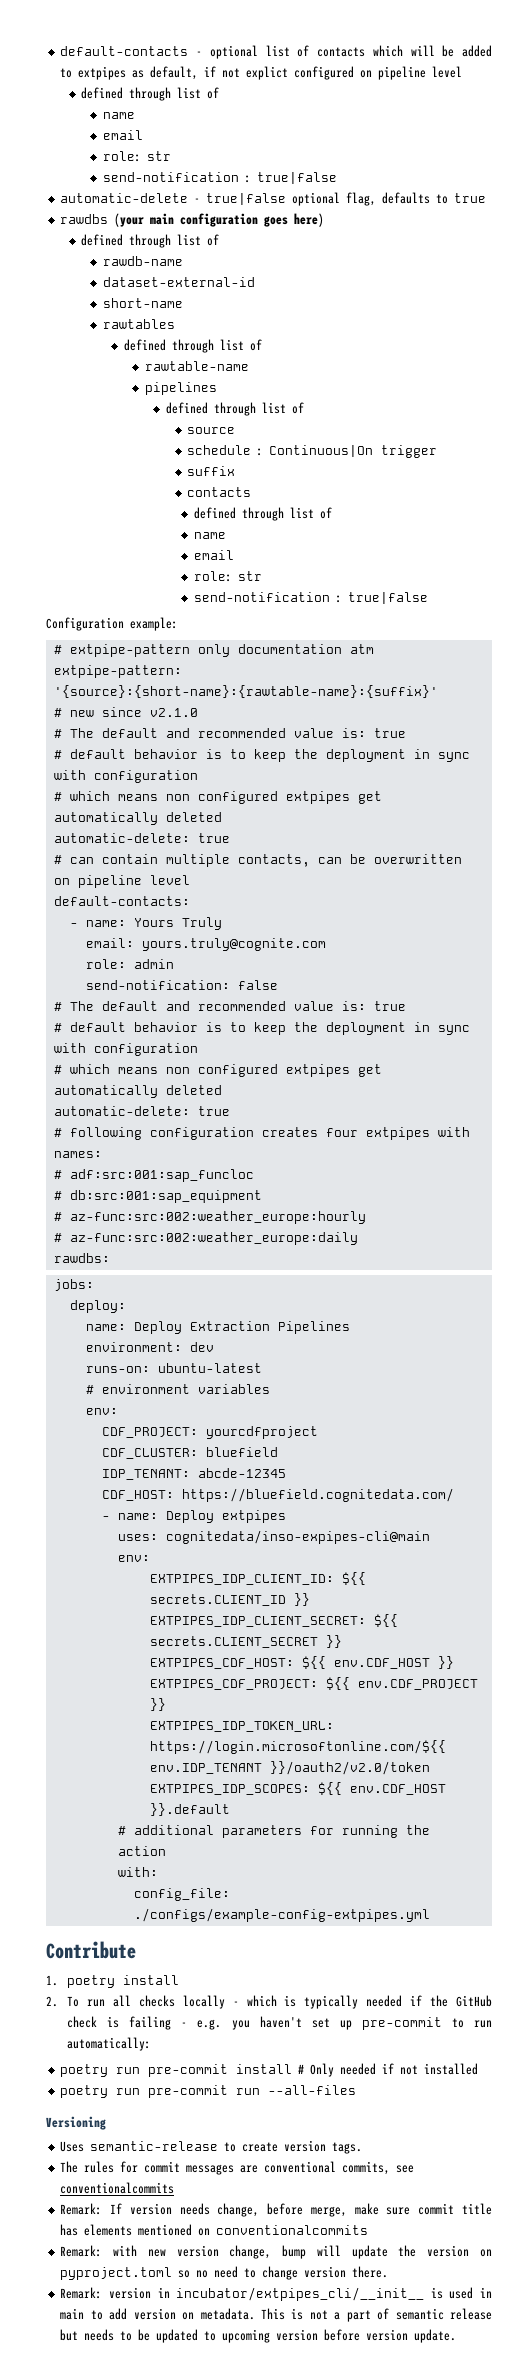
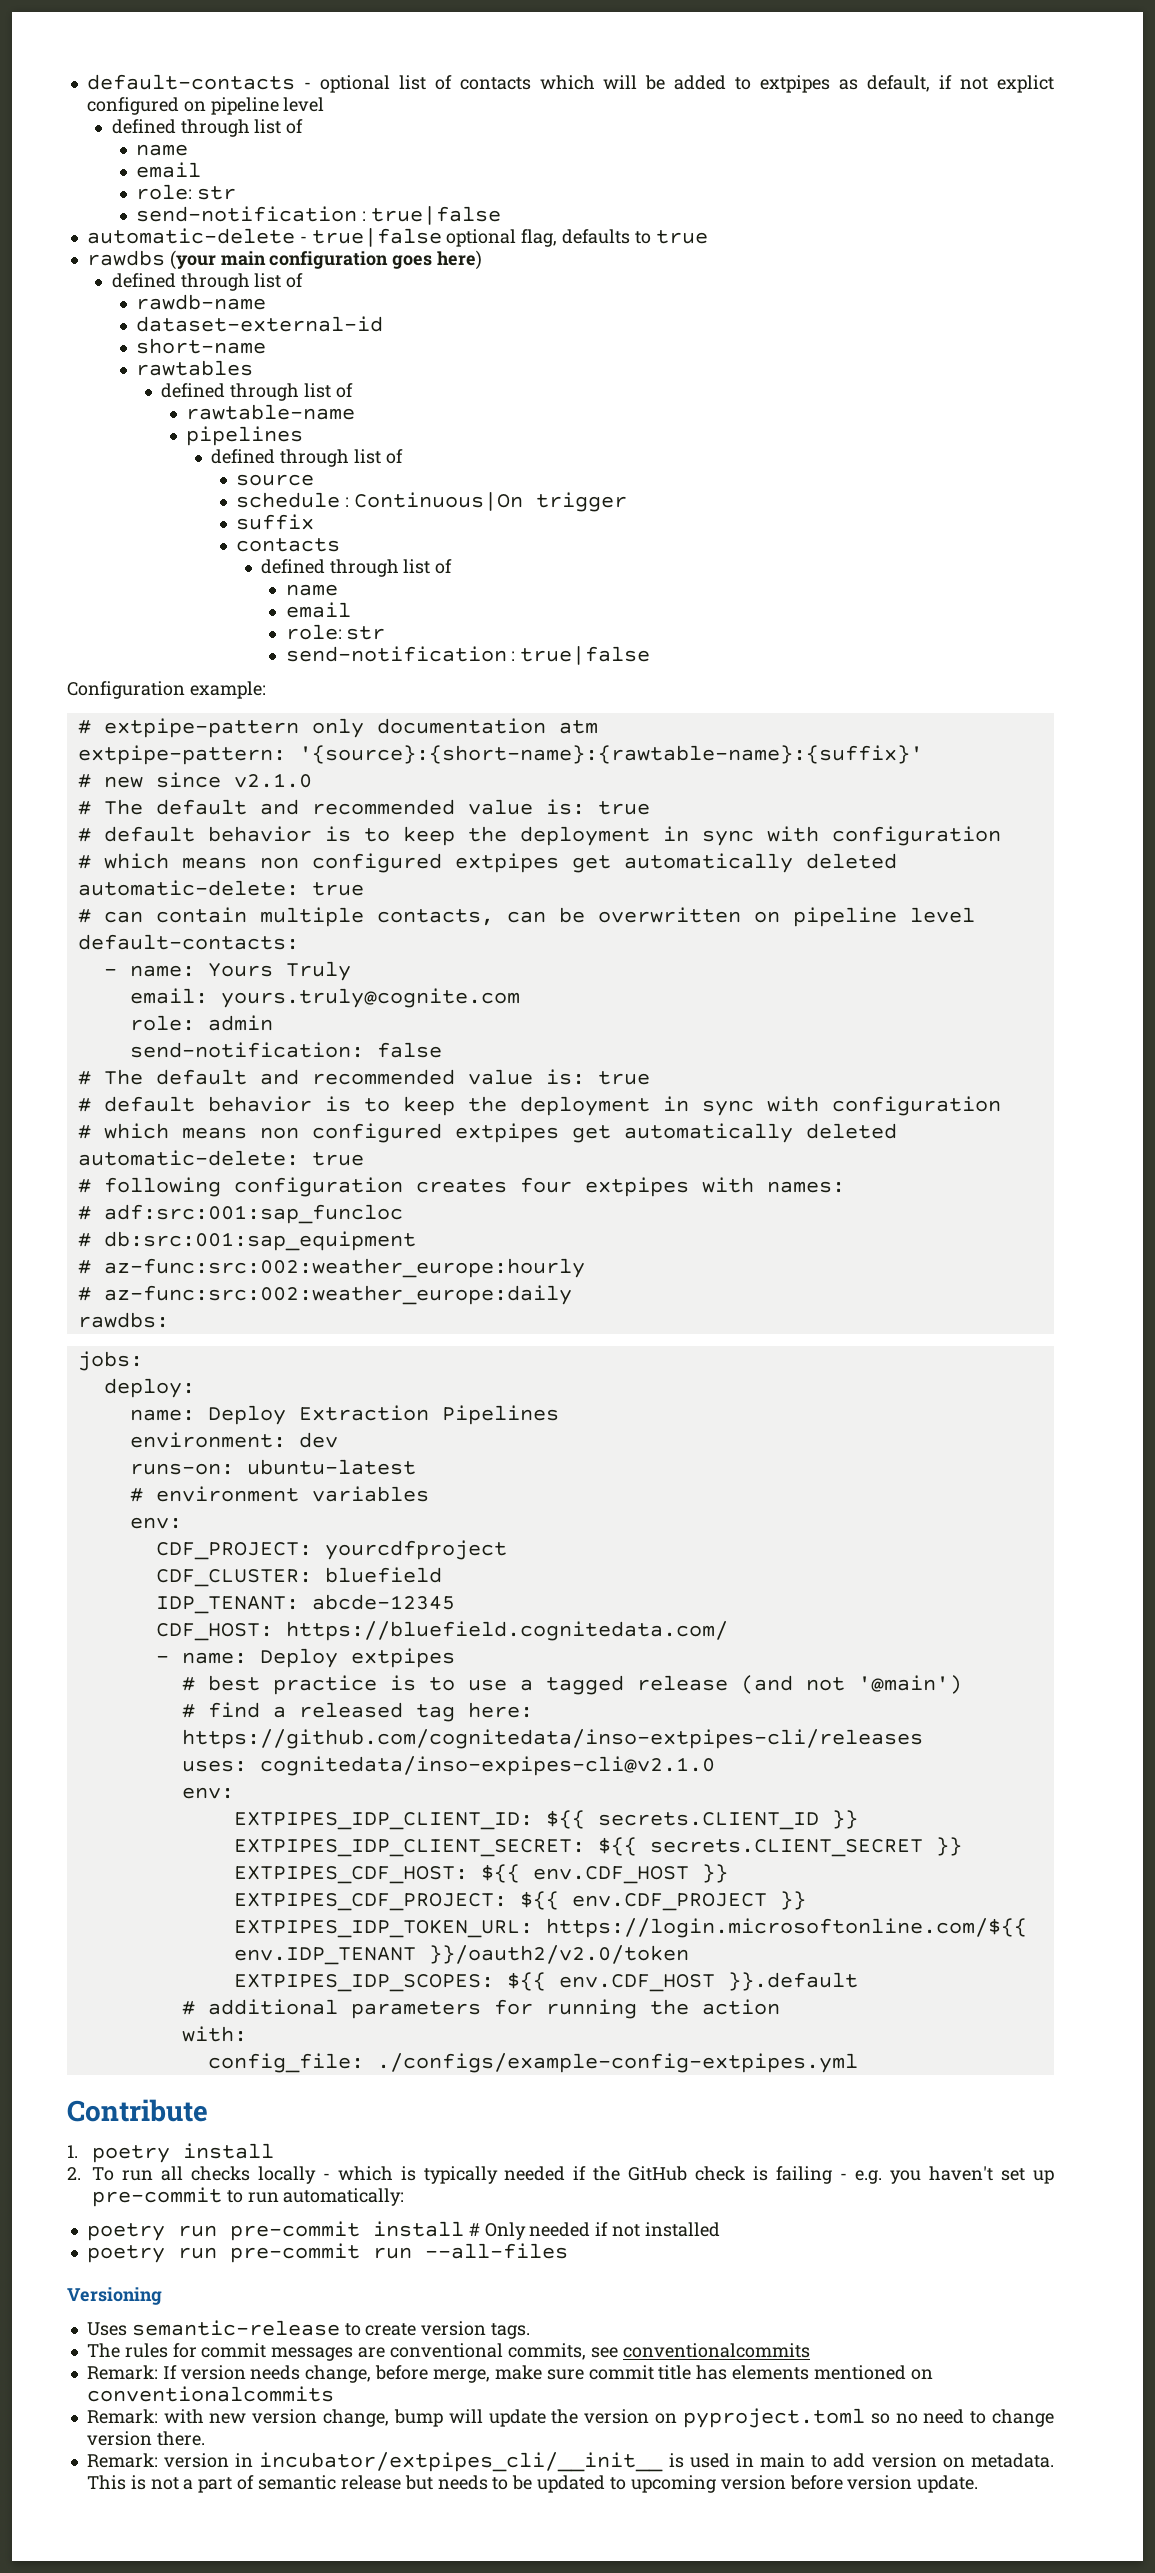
+ # best practice is to use a tagged release (and not '@main')
+ # find a released tag here: https://github.com/cognitedata/inso-extpipes-cli/releases
- uses: cognitedata/inso-expipes-cli@main
+ uses: cognitedata/inso-expipes-cli@v2.1.0

